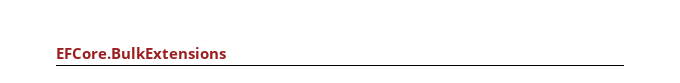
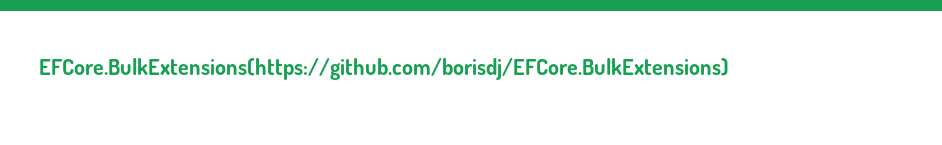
- EFCore.BulkExtensions
+ EFCore.BulkExtensions(https://github.com/borisdj/EFCore.BulkExtensions)

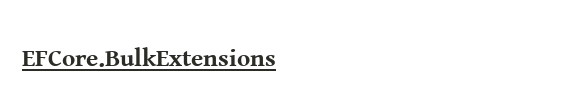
- EFCore.BulkExtensions(https://github.com/borisdj/EFCore.BulkExtensions)
+ EFCore.BulkExtensions

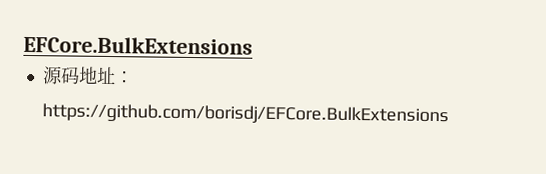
+ 源码地址：https://github.com/borisdj/EFCore.BulkExtensions

